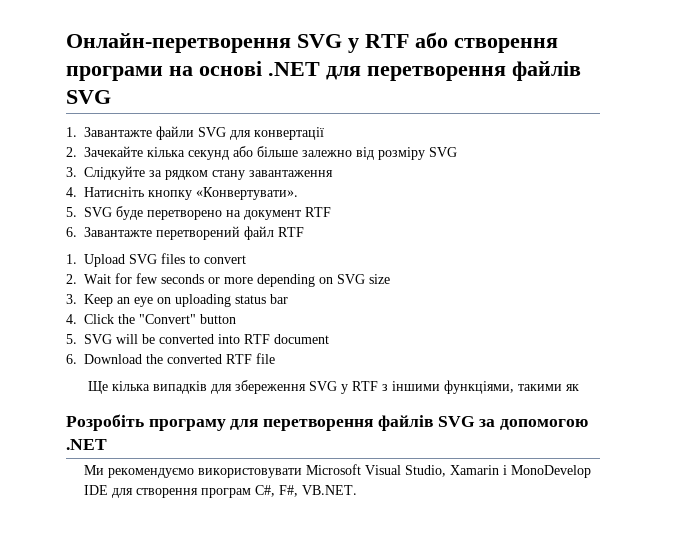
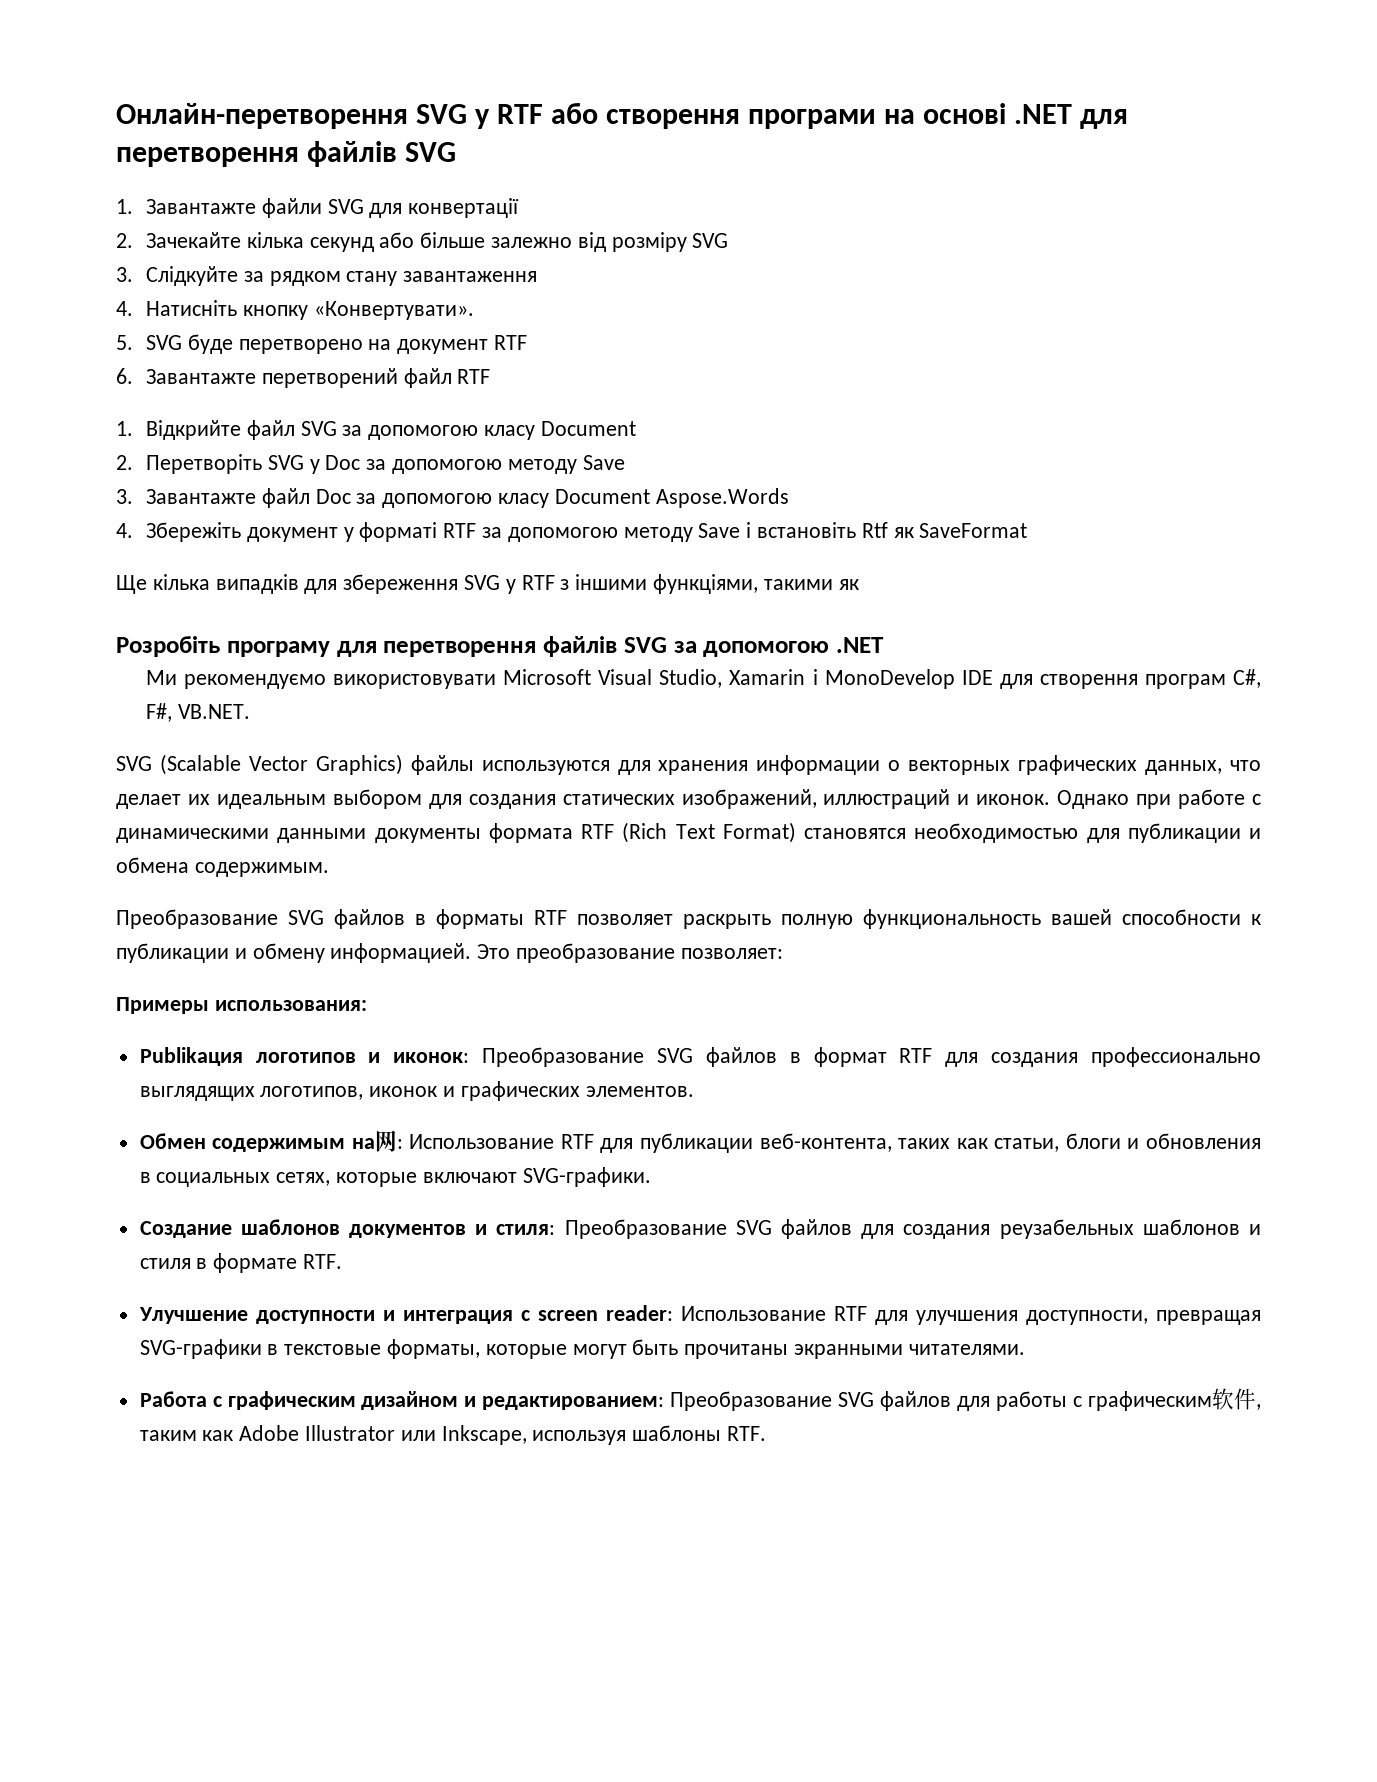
- 1. Upload SVG files to convert
- 2. Wait for few seconds or more depending on SVG size
- 3. Keep an eye on uploading status bar
- 4. Click the "Convert" button
- 5. SVG will be converted into RTF document
- 6. Download the converted RTF file
+ 1. Відкрийте файл SVG за допомогою класу Document
+ 2. Перетворіть SVG у Doc за допомогою методу Save
+ 3. Завантажте файл Doc за допомогою класу Document Aspose.Words
+ 4. Збережіть документ у форматі RTF за допомогою методу Save і встановіть Rtf як SaveFormat
+ SVG (Scalable Vector Graphics) файлы используются для хранения информации о векторных графических данных, что делает их идеальным выбором для создания статических изображений, иллюстраций и иконок. Однако при работе с динамическими данными документы формата RTF (Rich Text Format) становятся необходимостью для публикации и обмена содержимым.
+ Преобразование SVG файлов в форматы RTF позволяет раскрыть полную функциональность вашей способности к публикации и обмену информацией. Это преобразование позволяет:
+ Примеры использования:
+ Publikация логотипов и иконок: Преобразование SVG файлов в формат RTF для создания профессионально выглядящих логотипов, иконок и графических элементов.
+ Обмен содержимым на网: Использование RTF для публикации веб-контента, таких как статьи, блоги и обновления в социальных сетях, которые включают SVG-графики.
+ Создание шаблонов документов и стиля: Преобразование SVG файлов для создания реузабельных шаблонов и стиля в формате RTF.
+ Улучшение доступности и интеграция с screen reader: Использование RTF для улучшения доступности, превращая SVG-графики в текстовые форматы, которые могут быть прочитаны экранными читателями.
+ Работа с графическим дизайном и редактированием: Преобразование SVG файлов для работы с графическим软件, таким как Adobe Illustrator или Inkscape, используя шаблоны RTF.

